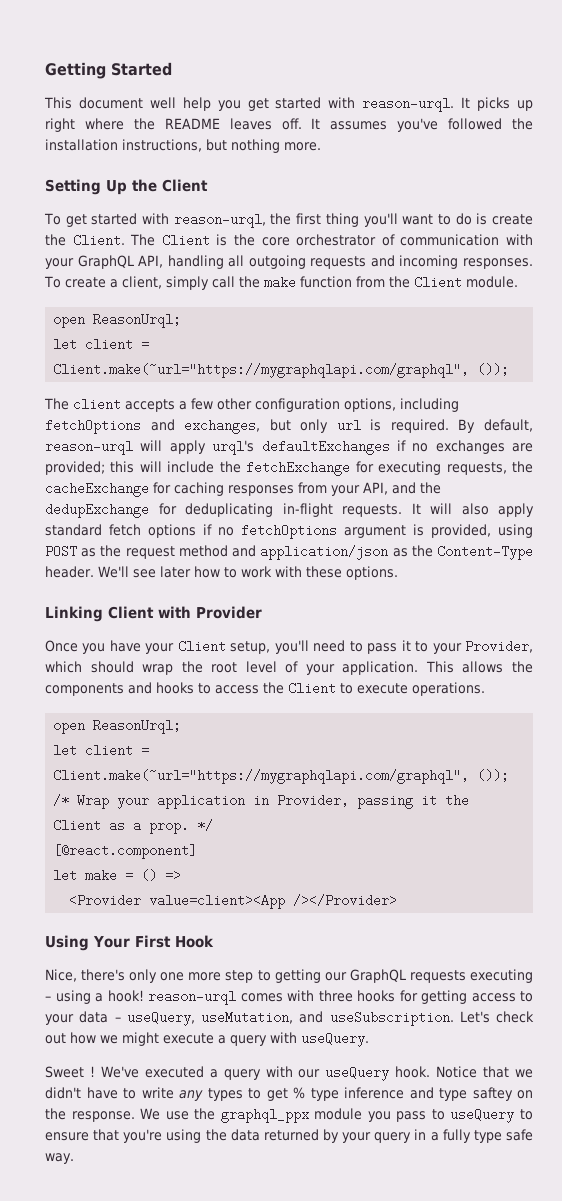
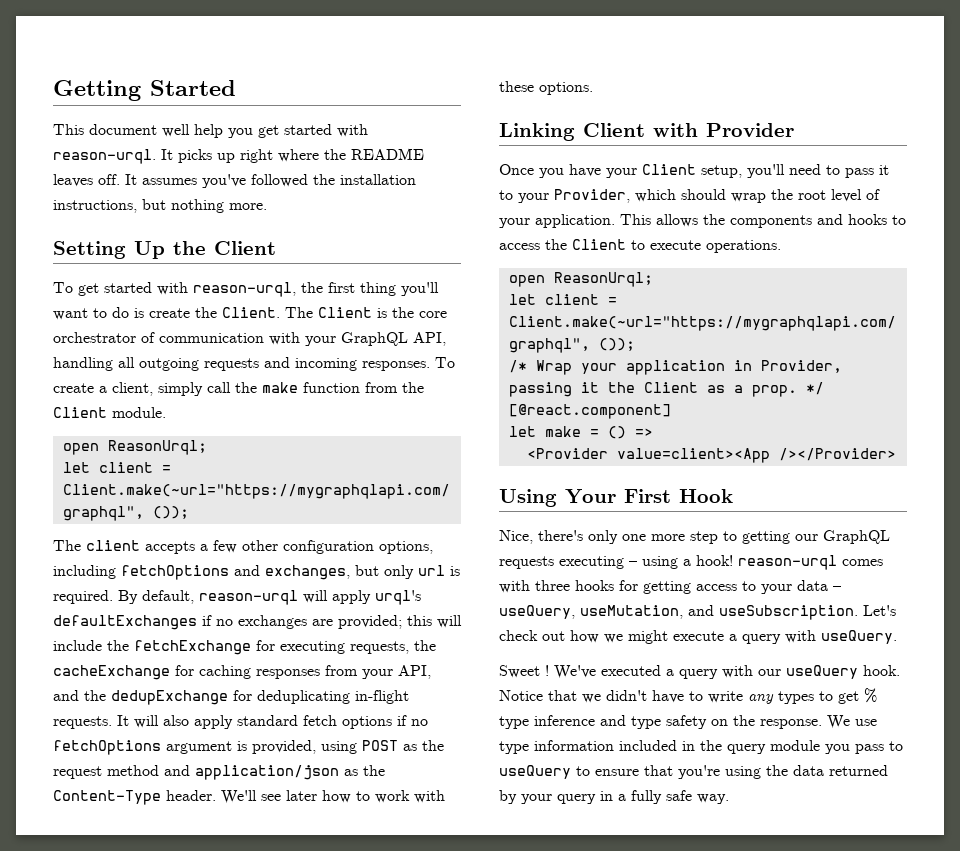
- Notice that we didn't have to write any types to get % type inference and type saftey on the response.
+ Notice that we didn't have to write any types to get % type inference and type safety on the response.
- We use the graphql_ppx module you pass to useQuery to ensure that you're using the data returned by your query in a fully type safe way.
+ We use type information included in the query module you pass to useQuery to ensure that you're using the data returned by your query in a fully safe way.

